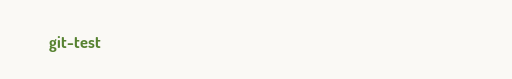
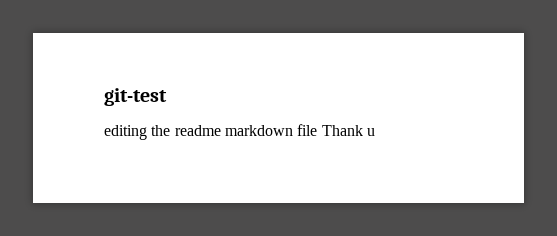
+ editing the readme markdown file Thank u

